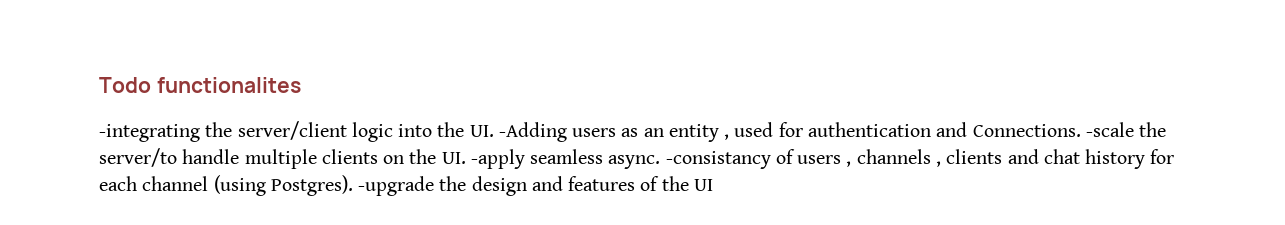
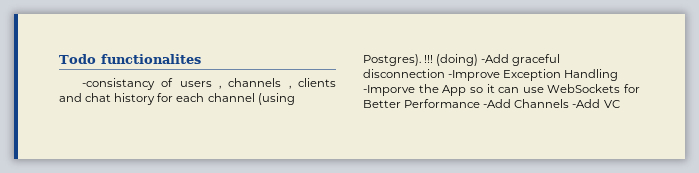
- -integrating the server/client logic into the UI. -Adding users as an entity , used for authentication and Connections. -scale the server/to handle multiple clients on the UI. -apply seamless async.
- -upgrade the design and features of the UI
+ !!! (doing) -Add graceful disconnection -Improve Exception Handling -Imporve the App so it can use WebSockets for Better Performance -Add Channels -Add VC

